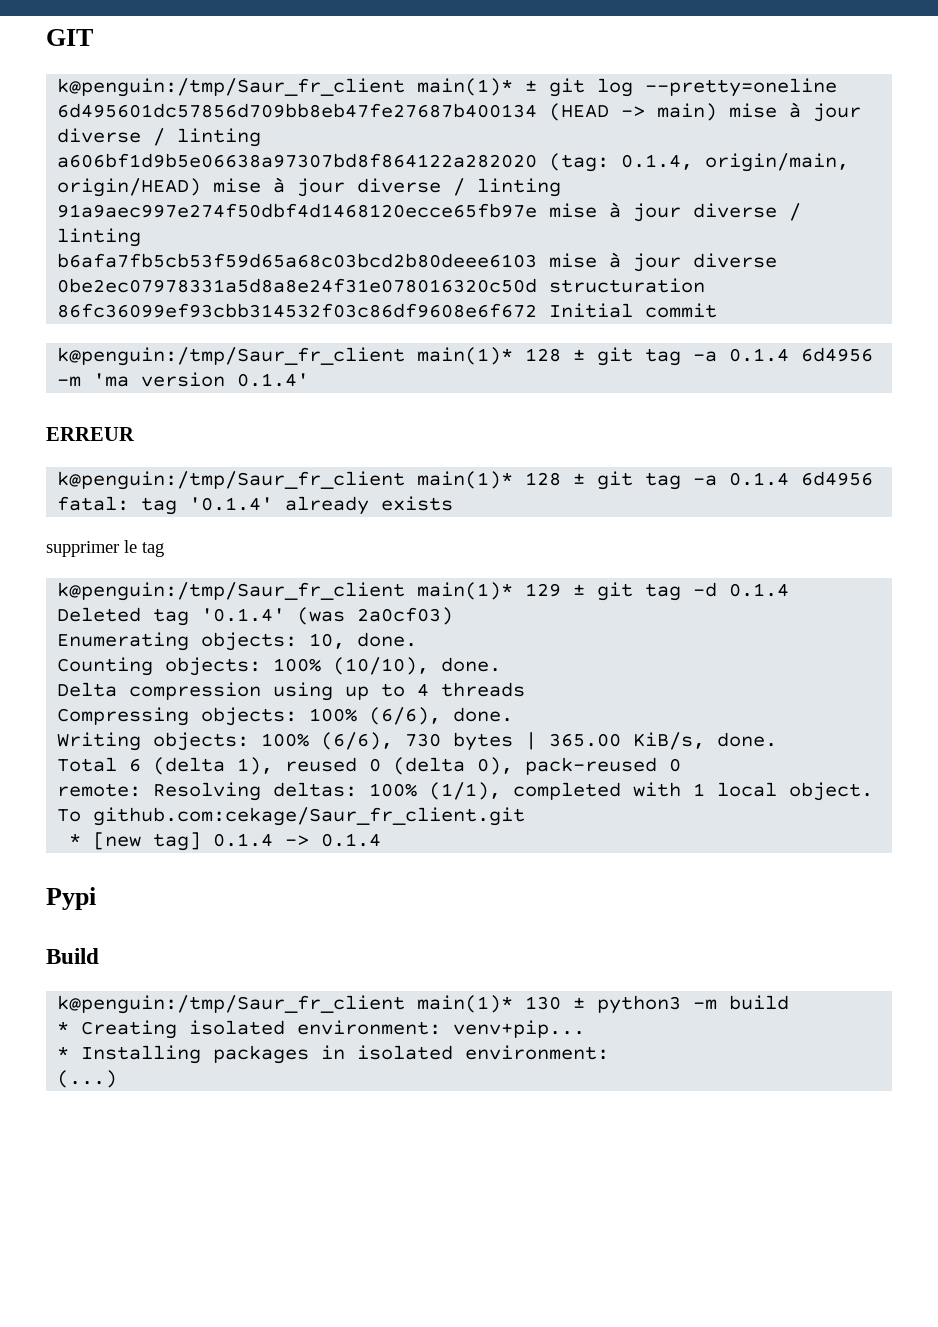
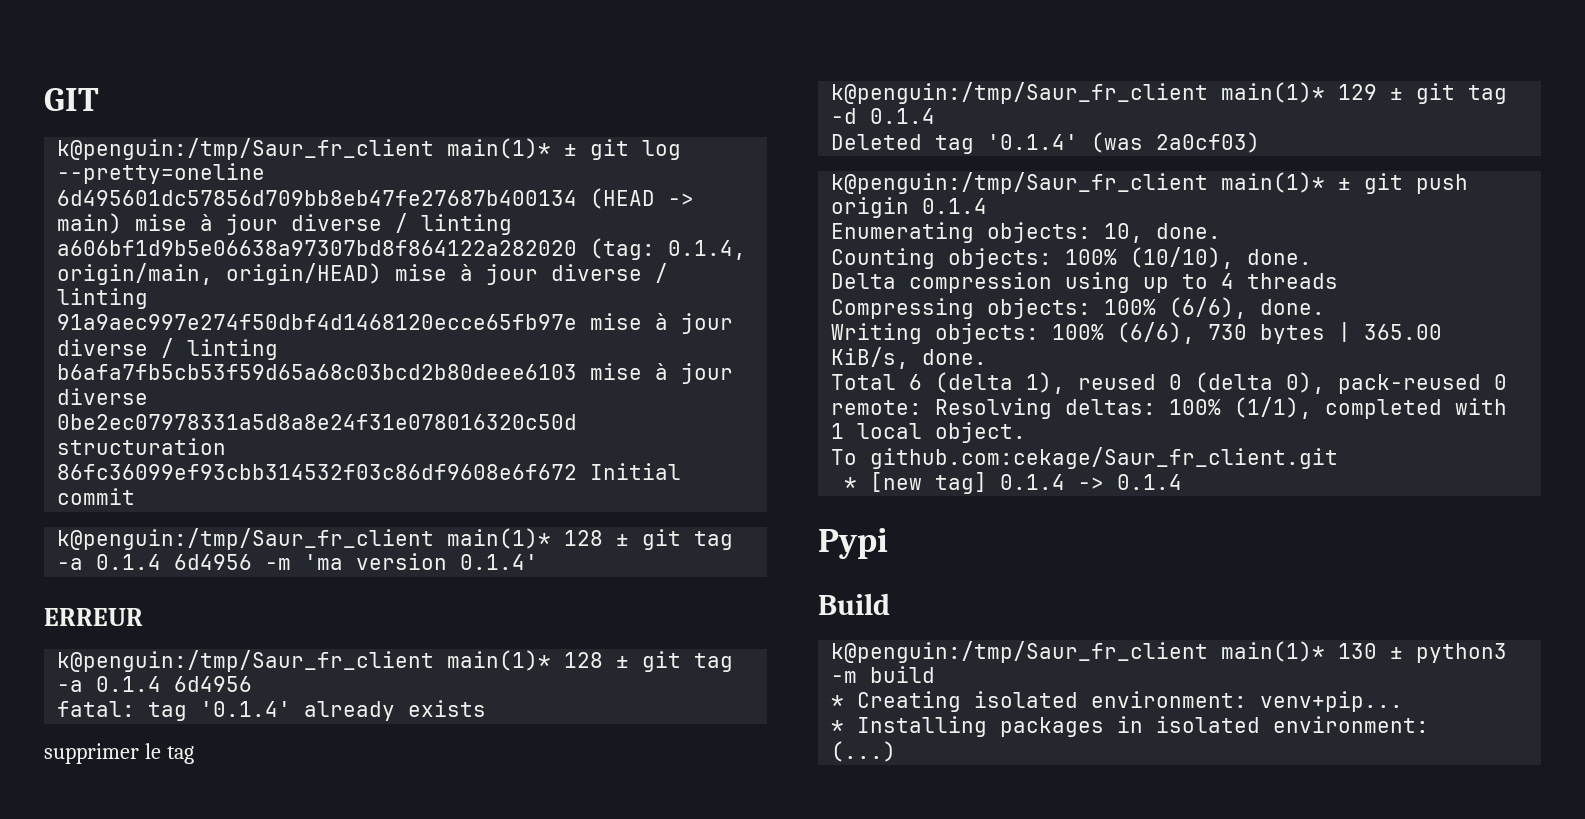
+ k@penguin:/tmp/Saur_fr_client main(1)* ± git push origin 0.1.4

